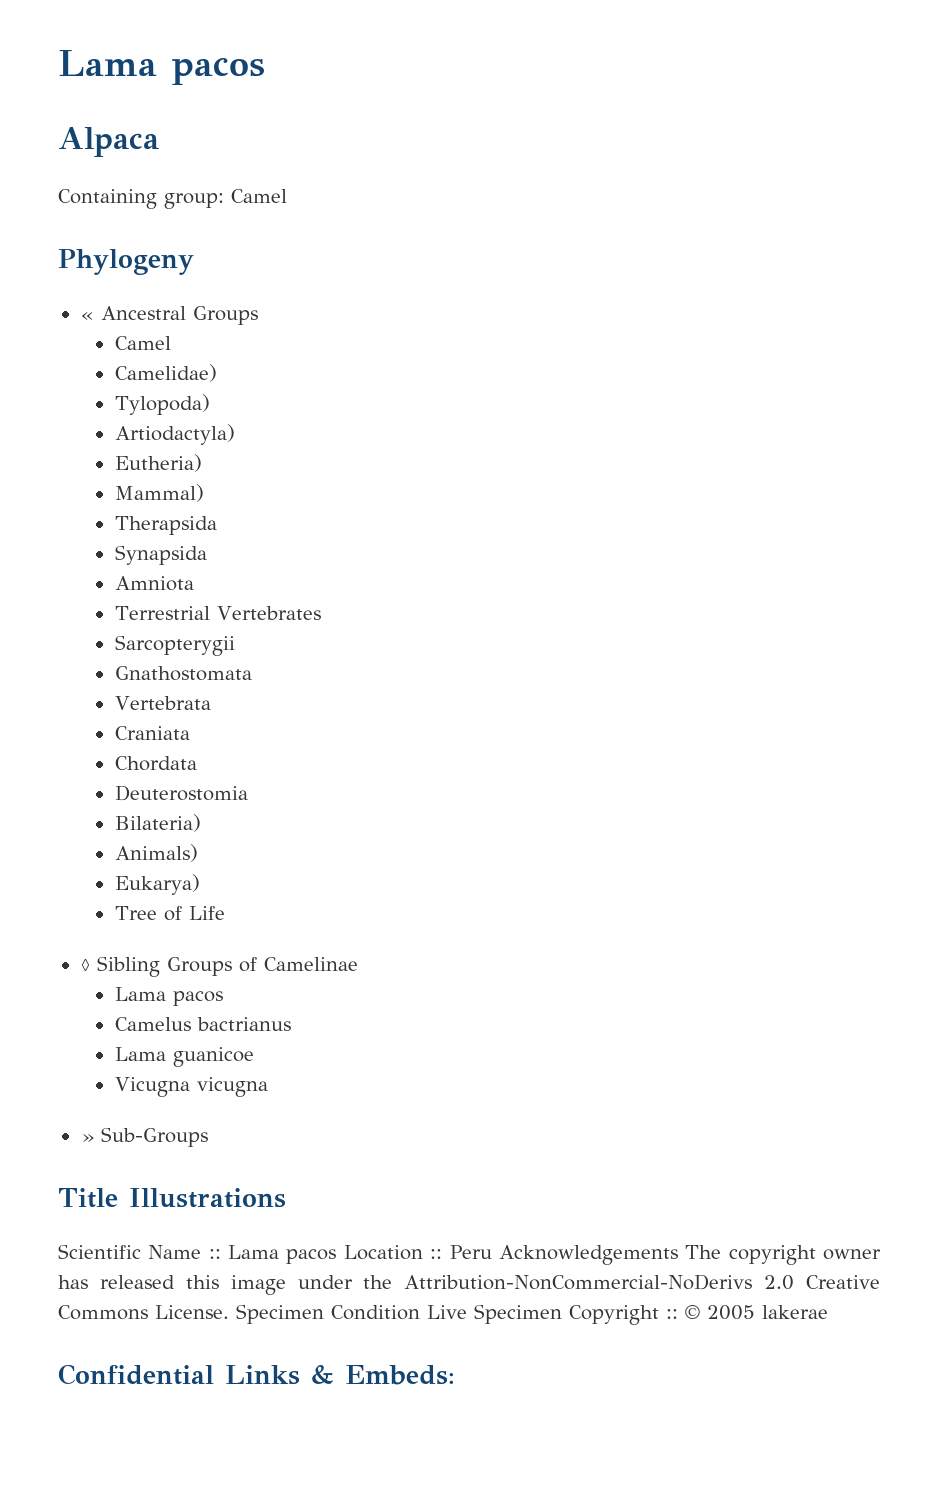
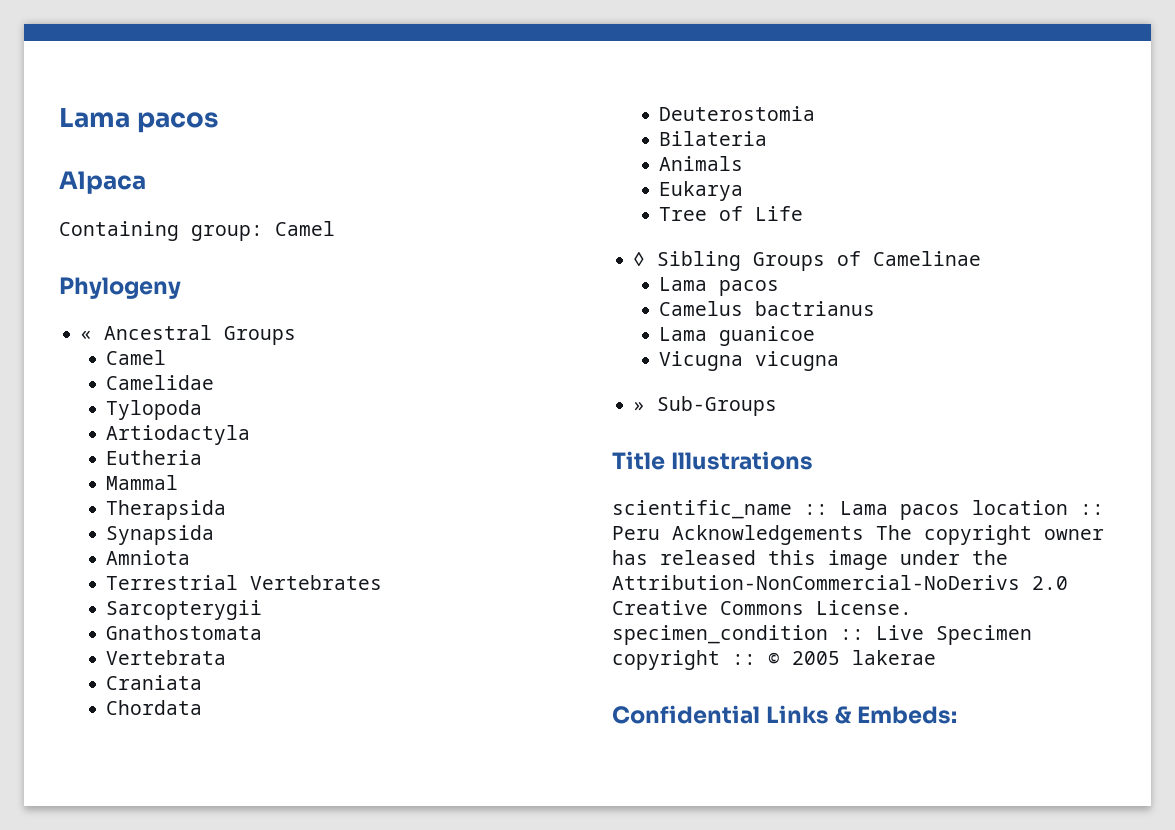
- Camelidae)
- Tylopoda)
- Artiodactyla)
- Eutheria)
- Mammal)
+ Camelidae
+ Tylopoda
+ Artiodactyla
+ Eutheria
+ Mammal
- Bilateria)
- Animals)
- Eukarya)
+ Bilateria
+ Animals
+ Eukarya
- Scientific Name :: Lama pacos Location :: Peru Acknowledgements The copyright owner has released this image under the Attribution-NonCommercial-NoDerivs 2.0 Creative Commons License. Specimen Condition Live Specimen Copyright :: © 2005 lakerae
+ scientific_name :: Lama pacos location :: Peru Acknowledgements The copyright owner has released this image under the Attribution-NonCommercial-NoDerivs 2.0 Creative Commons License. specimen_condition :: Live Specimen copyright :: © 2005 lakerae

